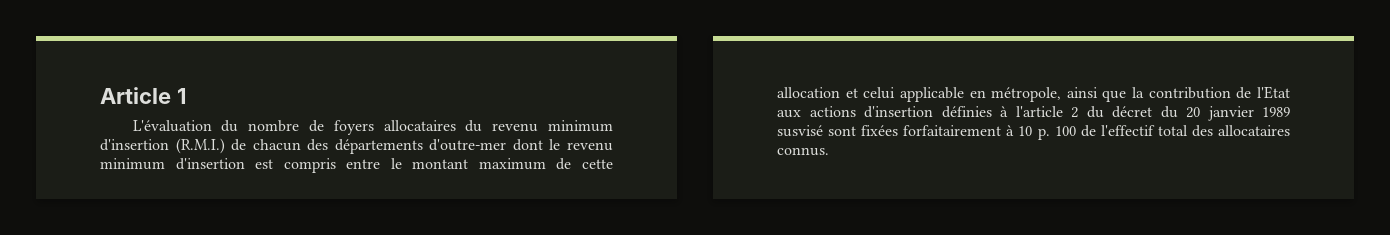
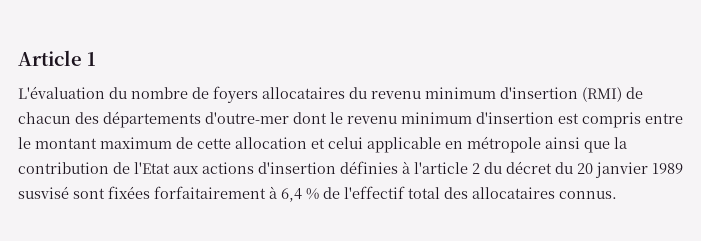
- L'évaluation du nombre de foyers allocataires du revenu minimum d'insertion (R.M.I.) de chacun des départements d'outre-mer dont le revenu minimum d'insertion est compris entre le montant maximum de cette allocation et celui applicable en métropole, ainsi que la contribution de l'Etat aux actions d'insertion définies à l'article 2 du décret du 20 janvier 1989 susvisé sont fixées forfaitairement à 10 p. 100 de l'effectif total des allocataires connus.
+ L'évaluation du nombre de foyers allocataires du revenu minimum d'insertion (RMI) de chacun des départements d'outre-mer dont le revenu minimum d'insertion est compris entre le montant maximum de cette allocation et celui applicable en métropole ainsi que la contribution de l'Etat aux actions d'insertion définies à l'article 2 du décret du 20 janvier 1989 susvisé sont fixées forfaitairement à 6,4 % de l'effectif total des allocataires connus.

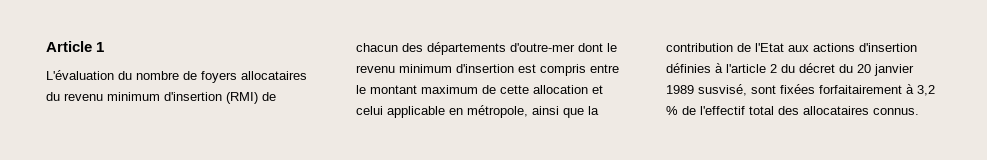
- L'évaluation du nombre de foyers allocataires du revenu minimum d'insertion (RMI) de chacun des départements d'outre-mer dont le revenu minimum d'insertion est compris entre le montant maximum de cette allocation et celui applicable en métropole ainsi que la contribution de l'Etat aux actions d'insertion définies à l'article 2 du décret du 20 janvier 1989 susvisé sont fixées forfaitairement à 6,4 % de l'effectif total des allocataires connus.
+ L'évaluation du nombre de foyers allocataires du revenu minimum d'insertion (RMI) de chacun des départements d'outre-mer dont le revenu minimum d'insertion est compris entre le montant maximum de cette allocation et celui applicable en métropole, ainsi que la contribution de l'Etat aux actions d'insertion définies à l'article 2 du décret du 20 janvier 1989 susvisé, sont fixées forfaitairement à 3,2 % de l'effectif total des allocataires connus.

